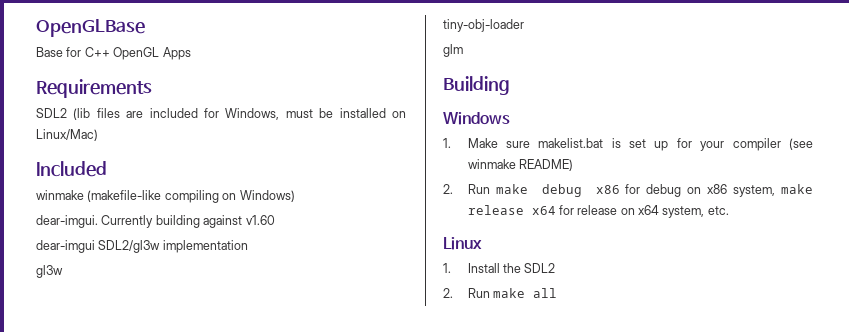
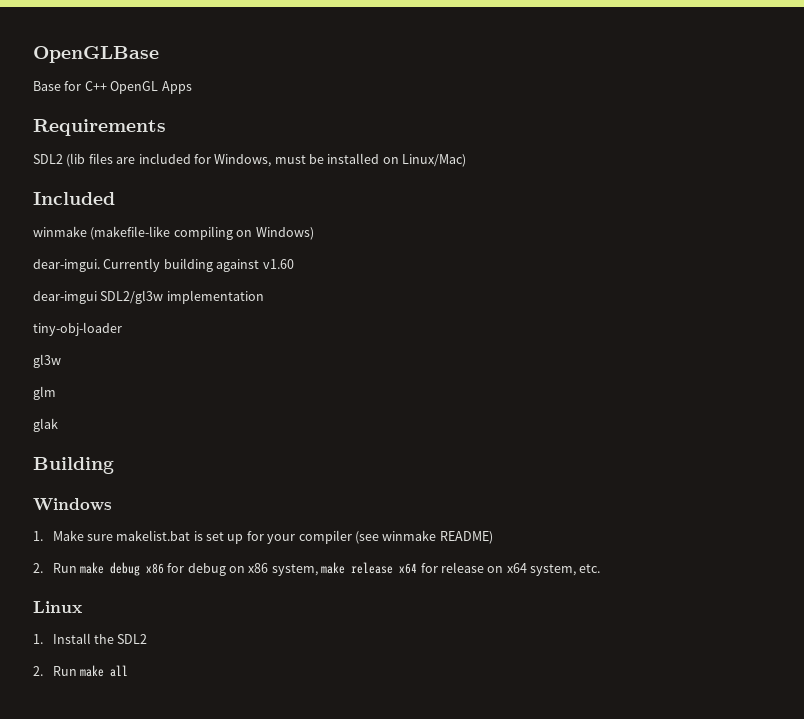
+ tiny-obj-loader
- tiny-obj-loader
  glm
+ glak

